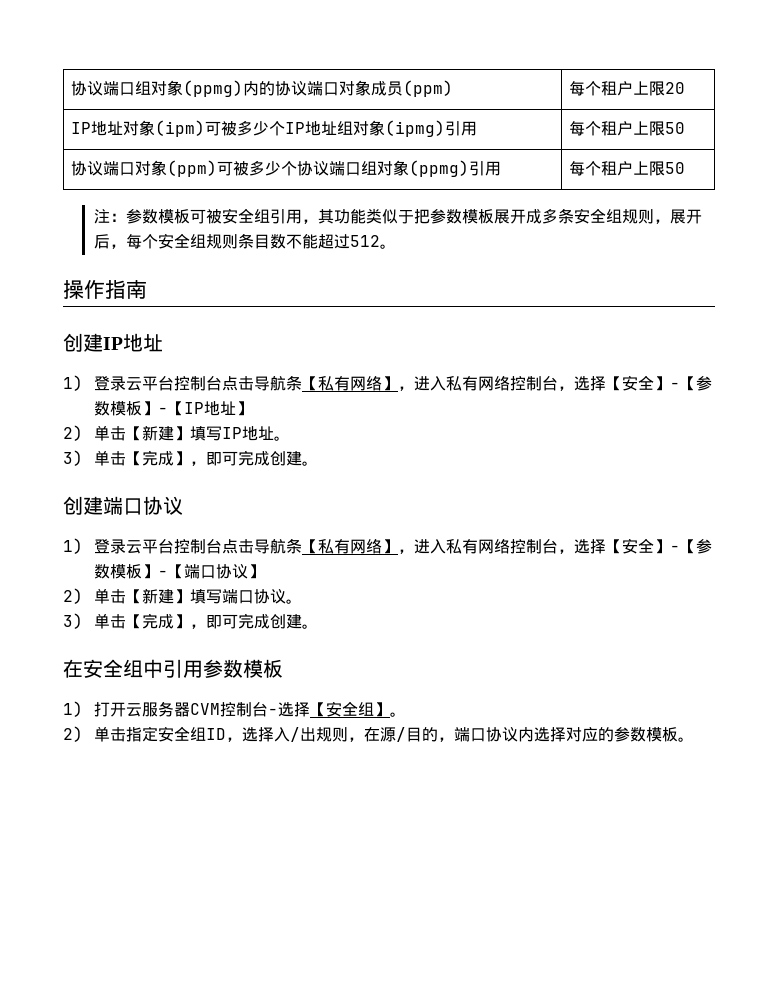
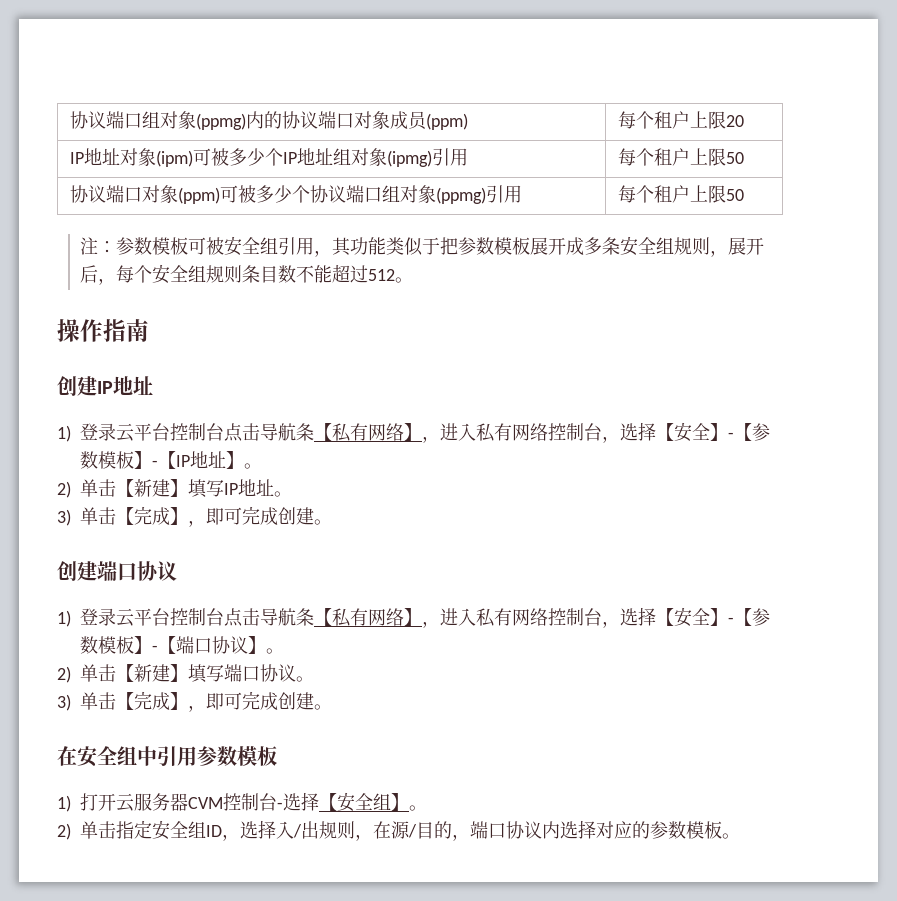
- 1)登录云平台控制台点击导航条【私有网络】，进入私有网络控制台，选择【安全】-【参数模板】-【IP地址】
+ 1)登录云平台控制台点击导航条【私有网络】，进入私有网络控制台，选择【安全】-【参数模板】-【IP地址】。
- 1)登录云平台控制台点击导航条【私有网络】，进入私有网络控制台，选择【安全】-【参数模板】-【端口协议】
+ 1)登录云平台控制台点击导航条【私有网络】，进入私有网络控制台，选择【安全】-【参数模板】-【端口协议】。

